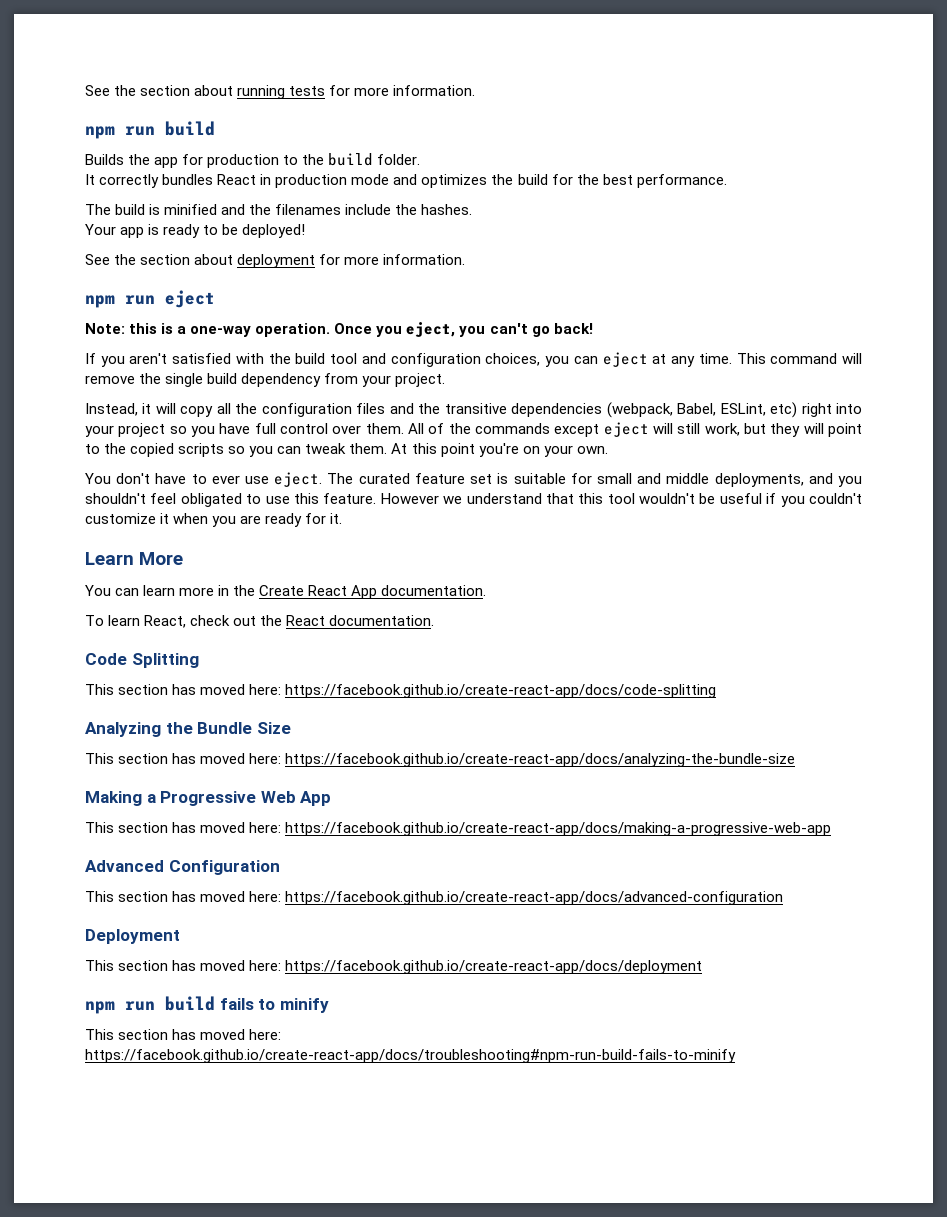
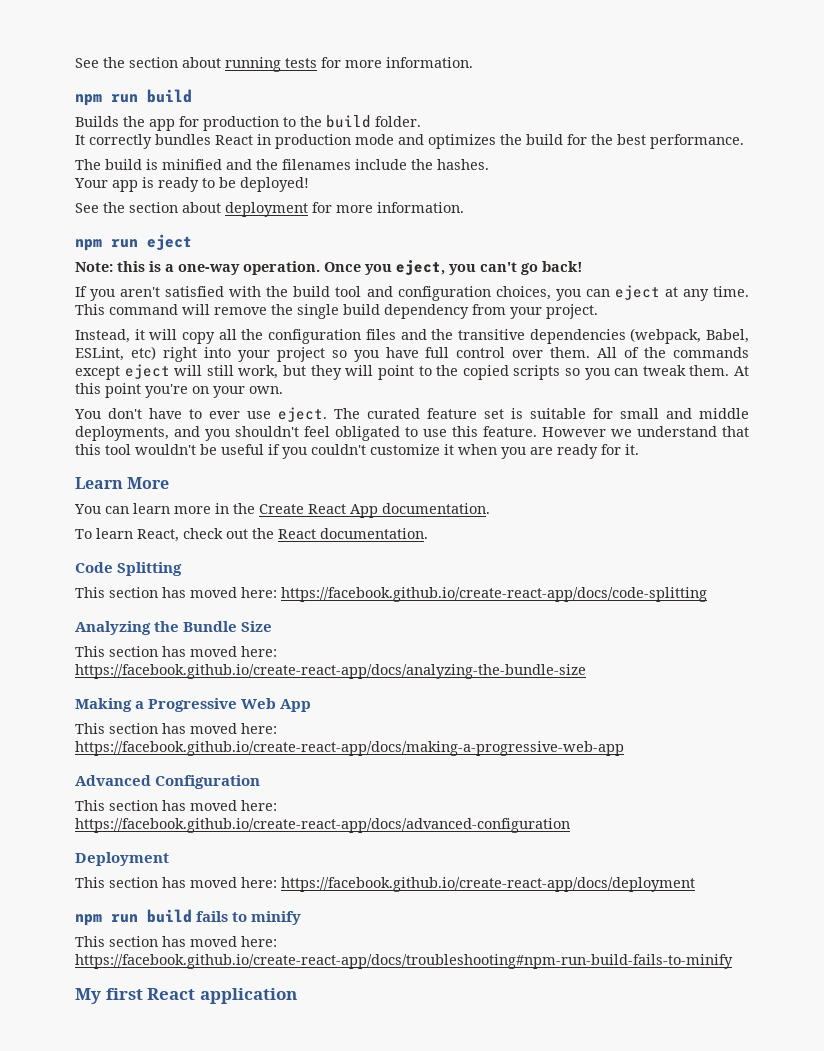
+ My first React application

